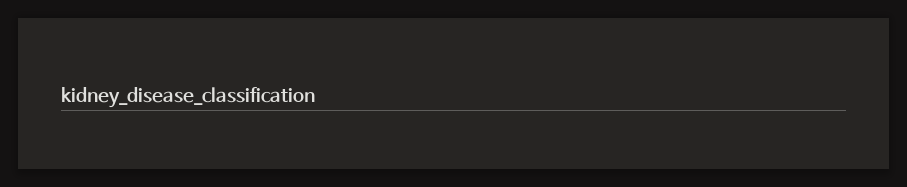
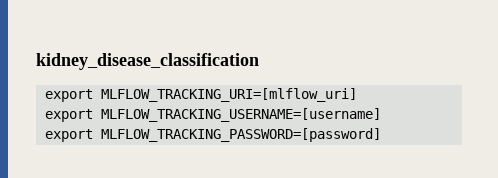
+ export MLFLOW_TRACKING_URI=[mlflow_uri]
+ export MLFLOW_TRACKING_USERNAME=[username]
+ export MLFLOW_TRACKING_PASSWORD=[password]

